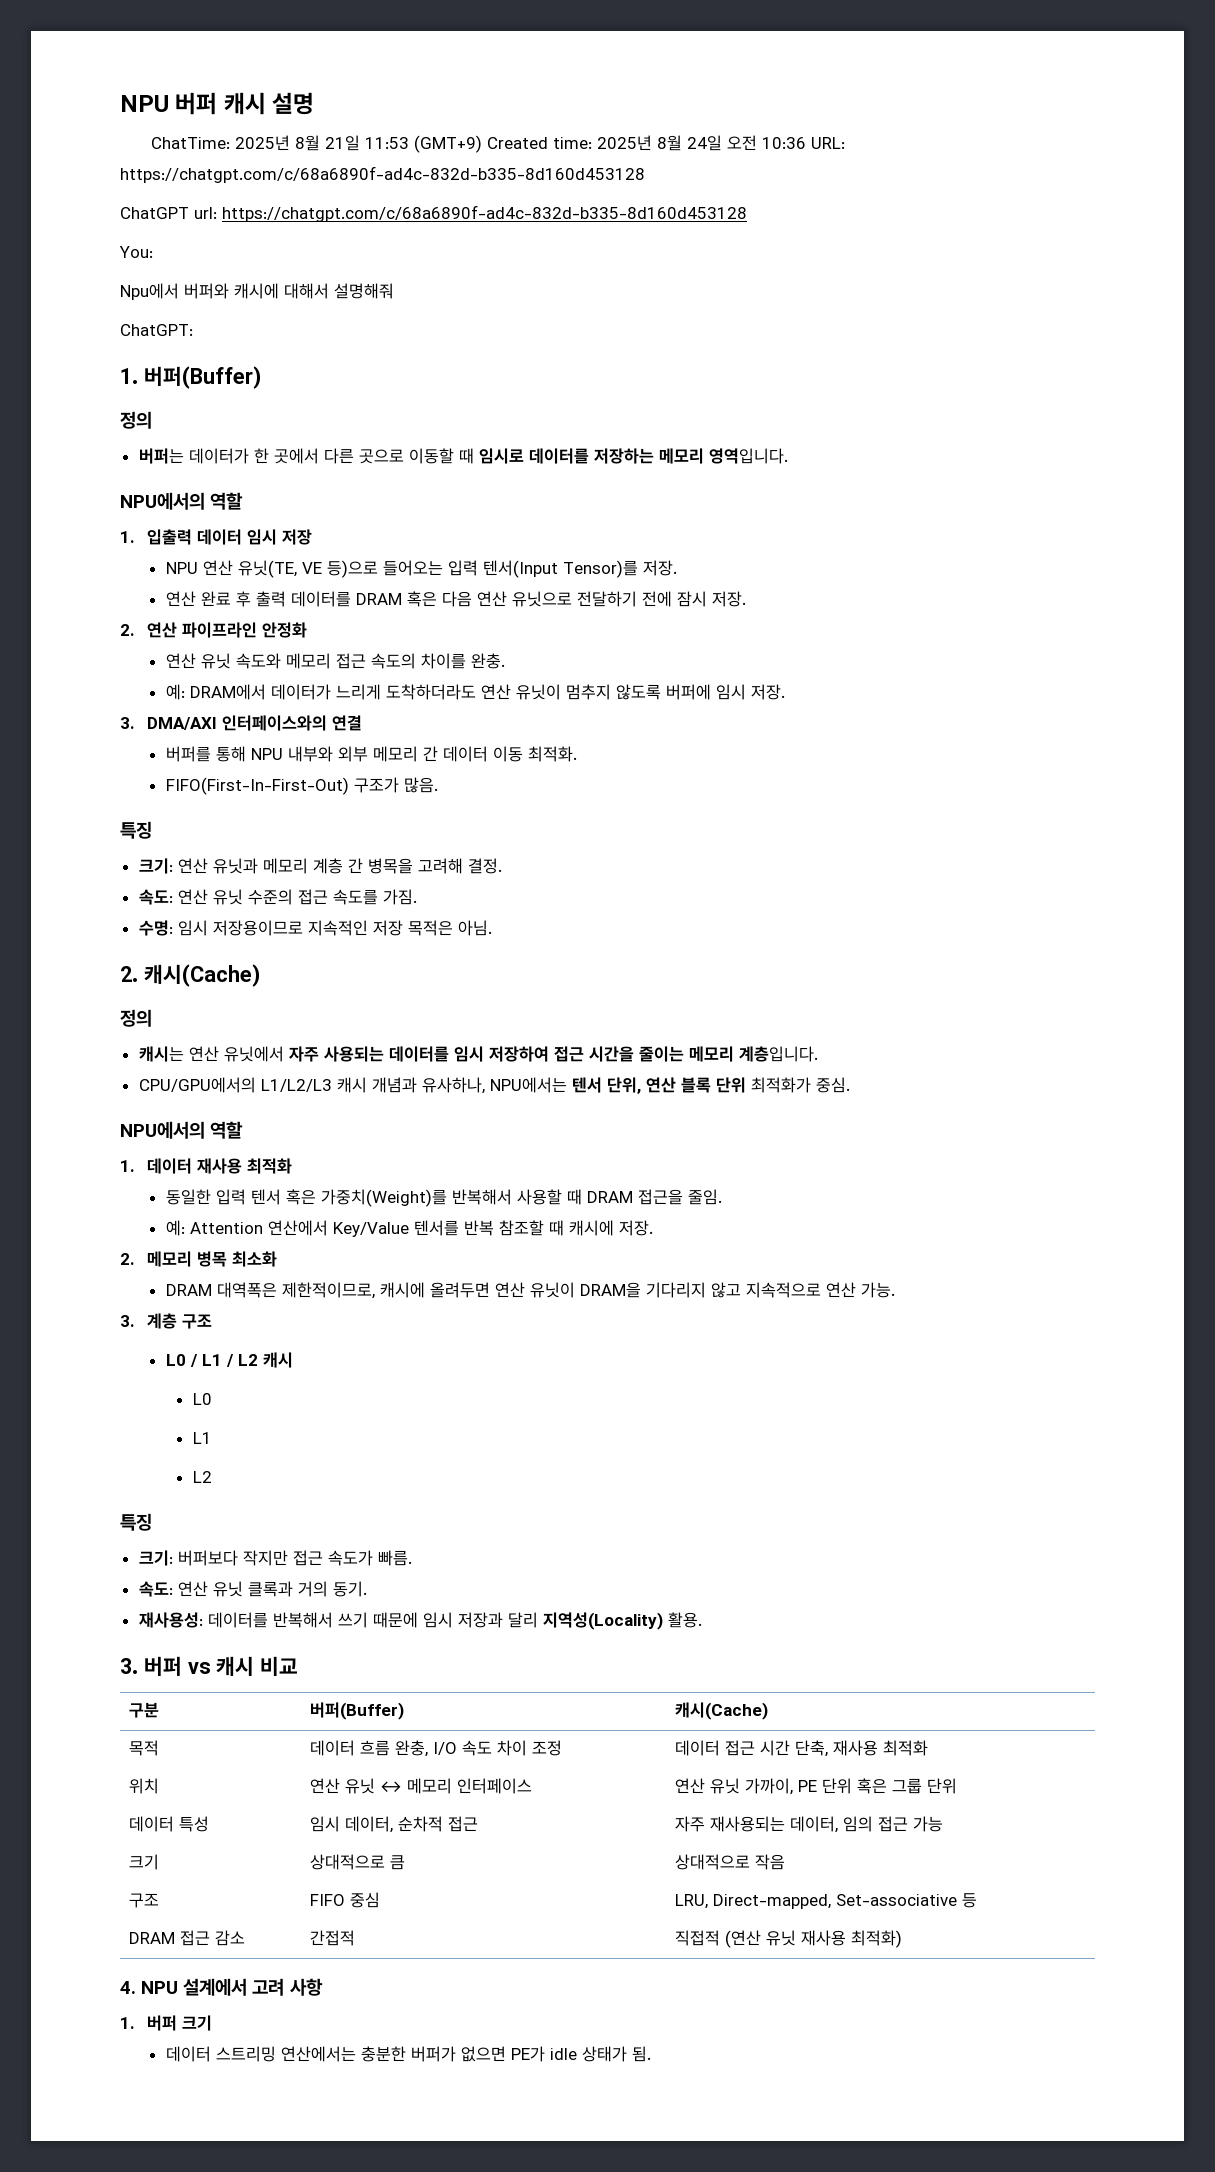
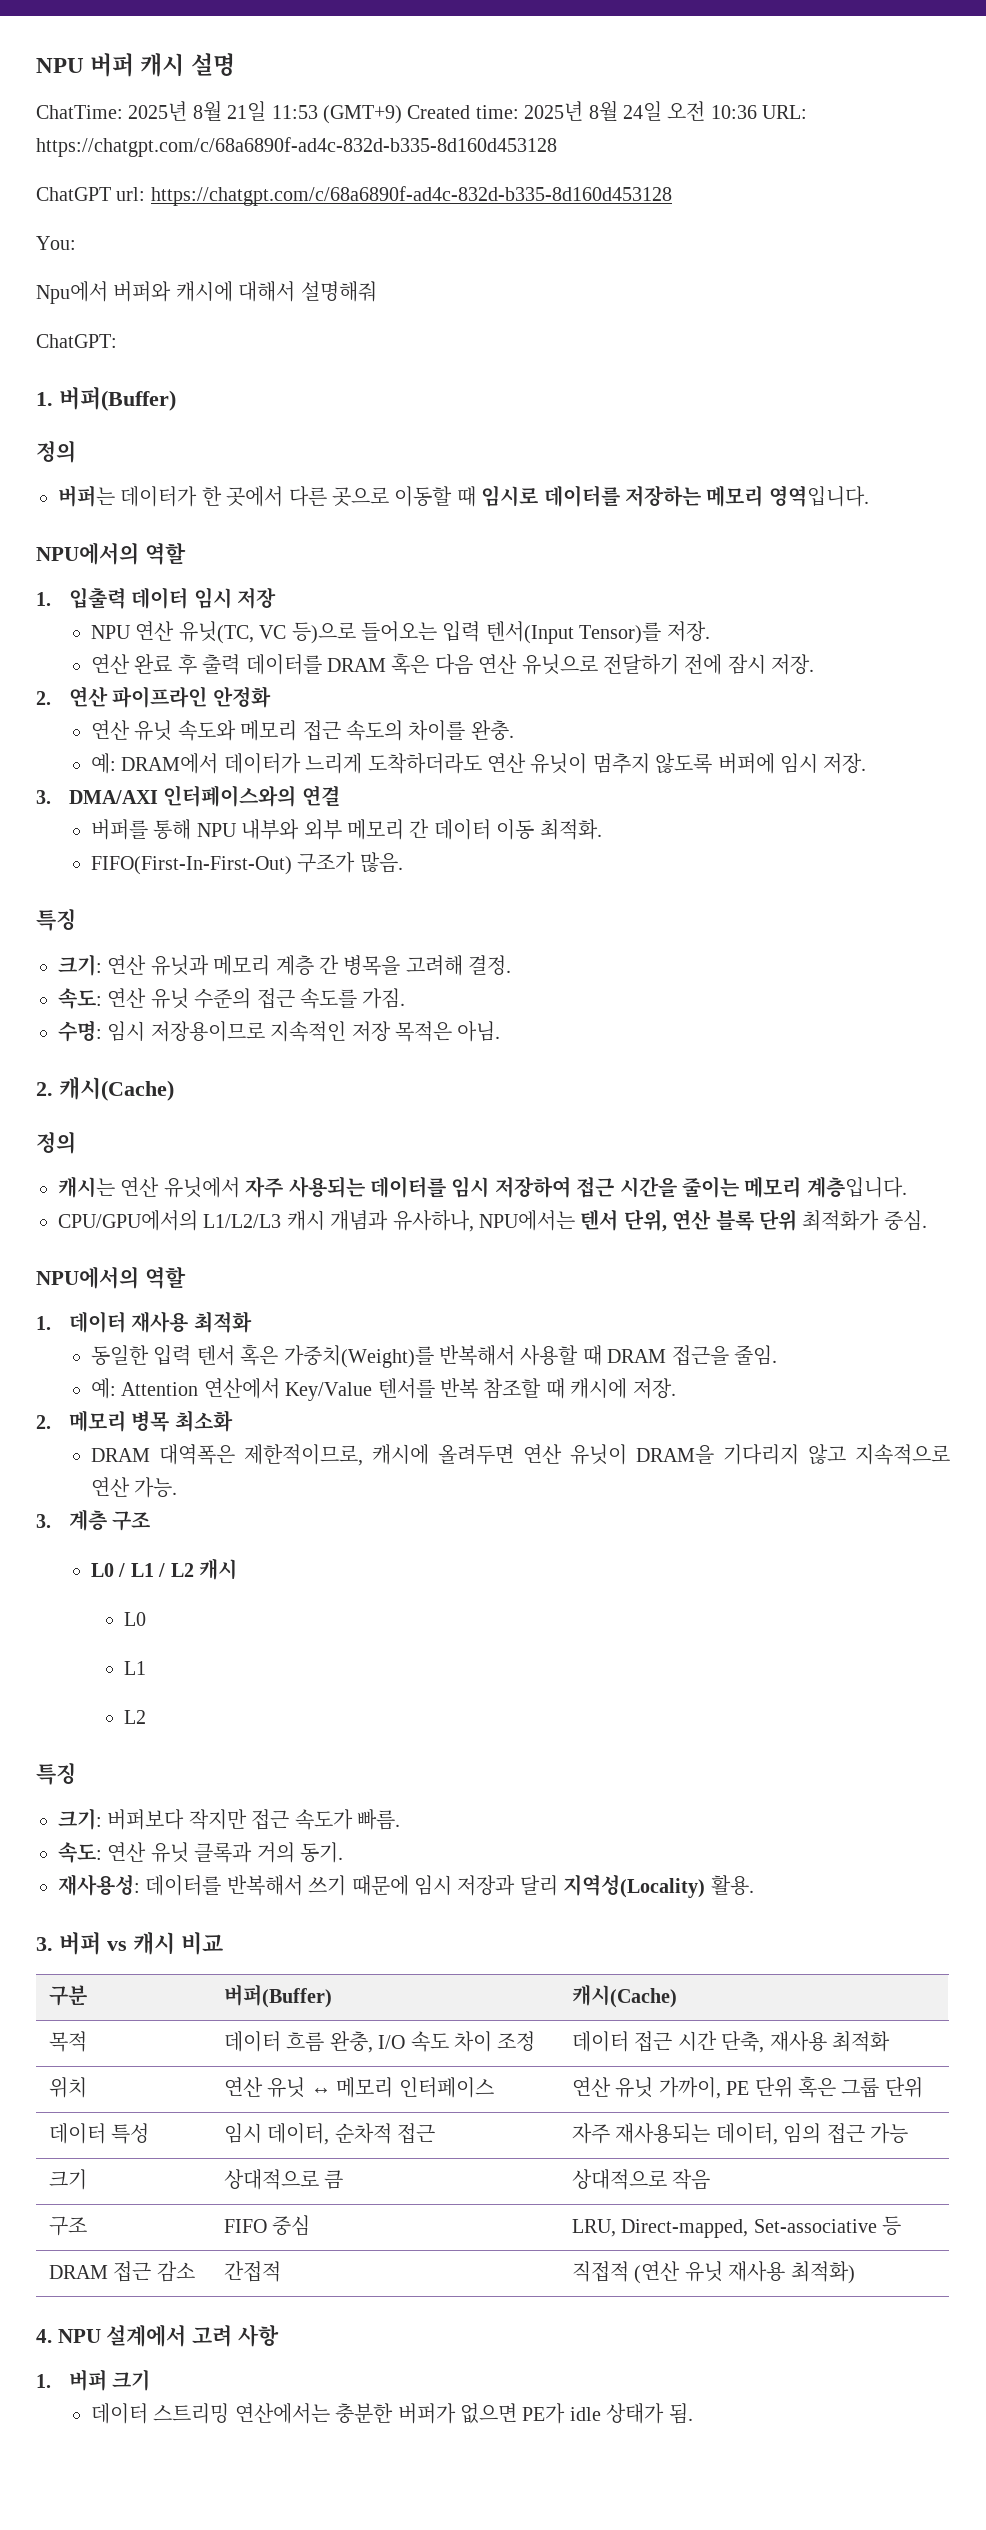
- NPU 연산 유닛(TE, VE 등)으로 들어오는 입력 텐서(Input Tensor)를 저장.
+ NPU 연산 유닛(TC, VC 등)으로 들어오는 입력 텐서(Input Tensor)를 저장.

